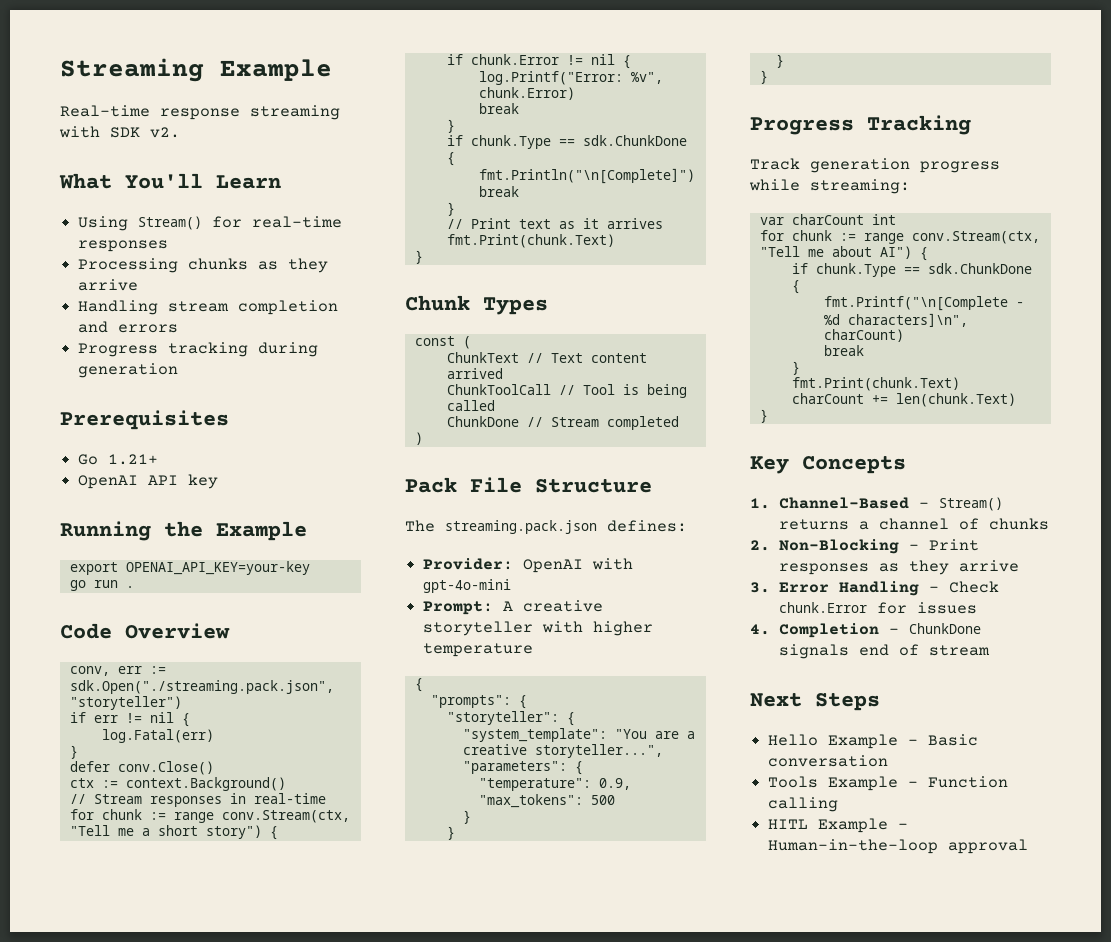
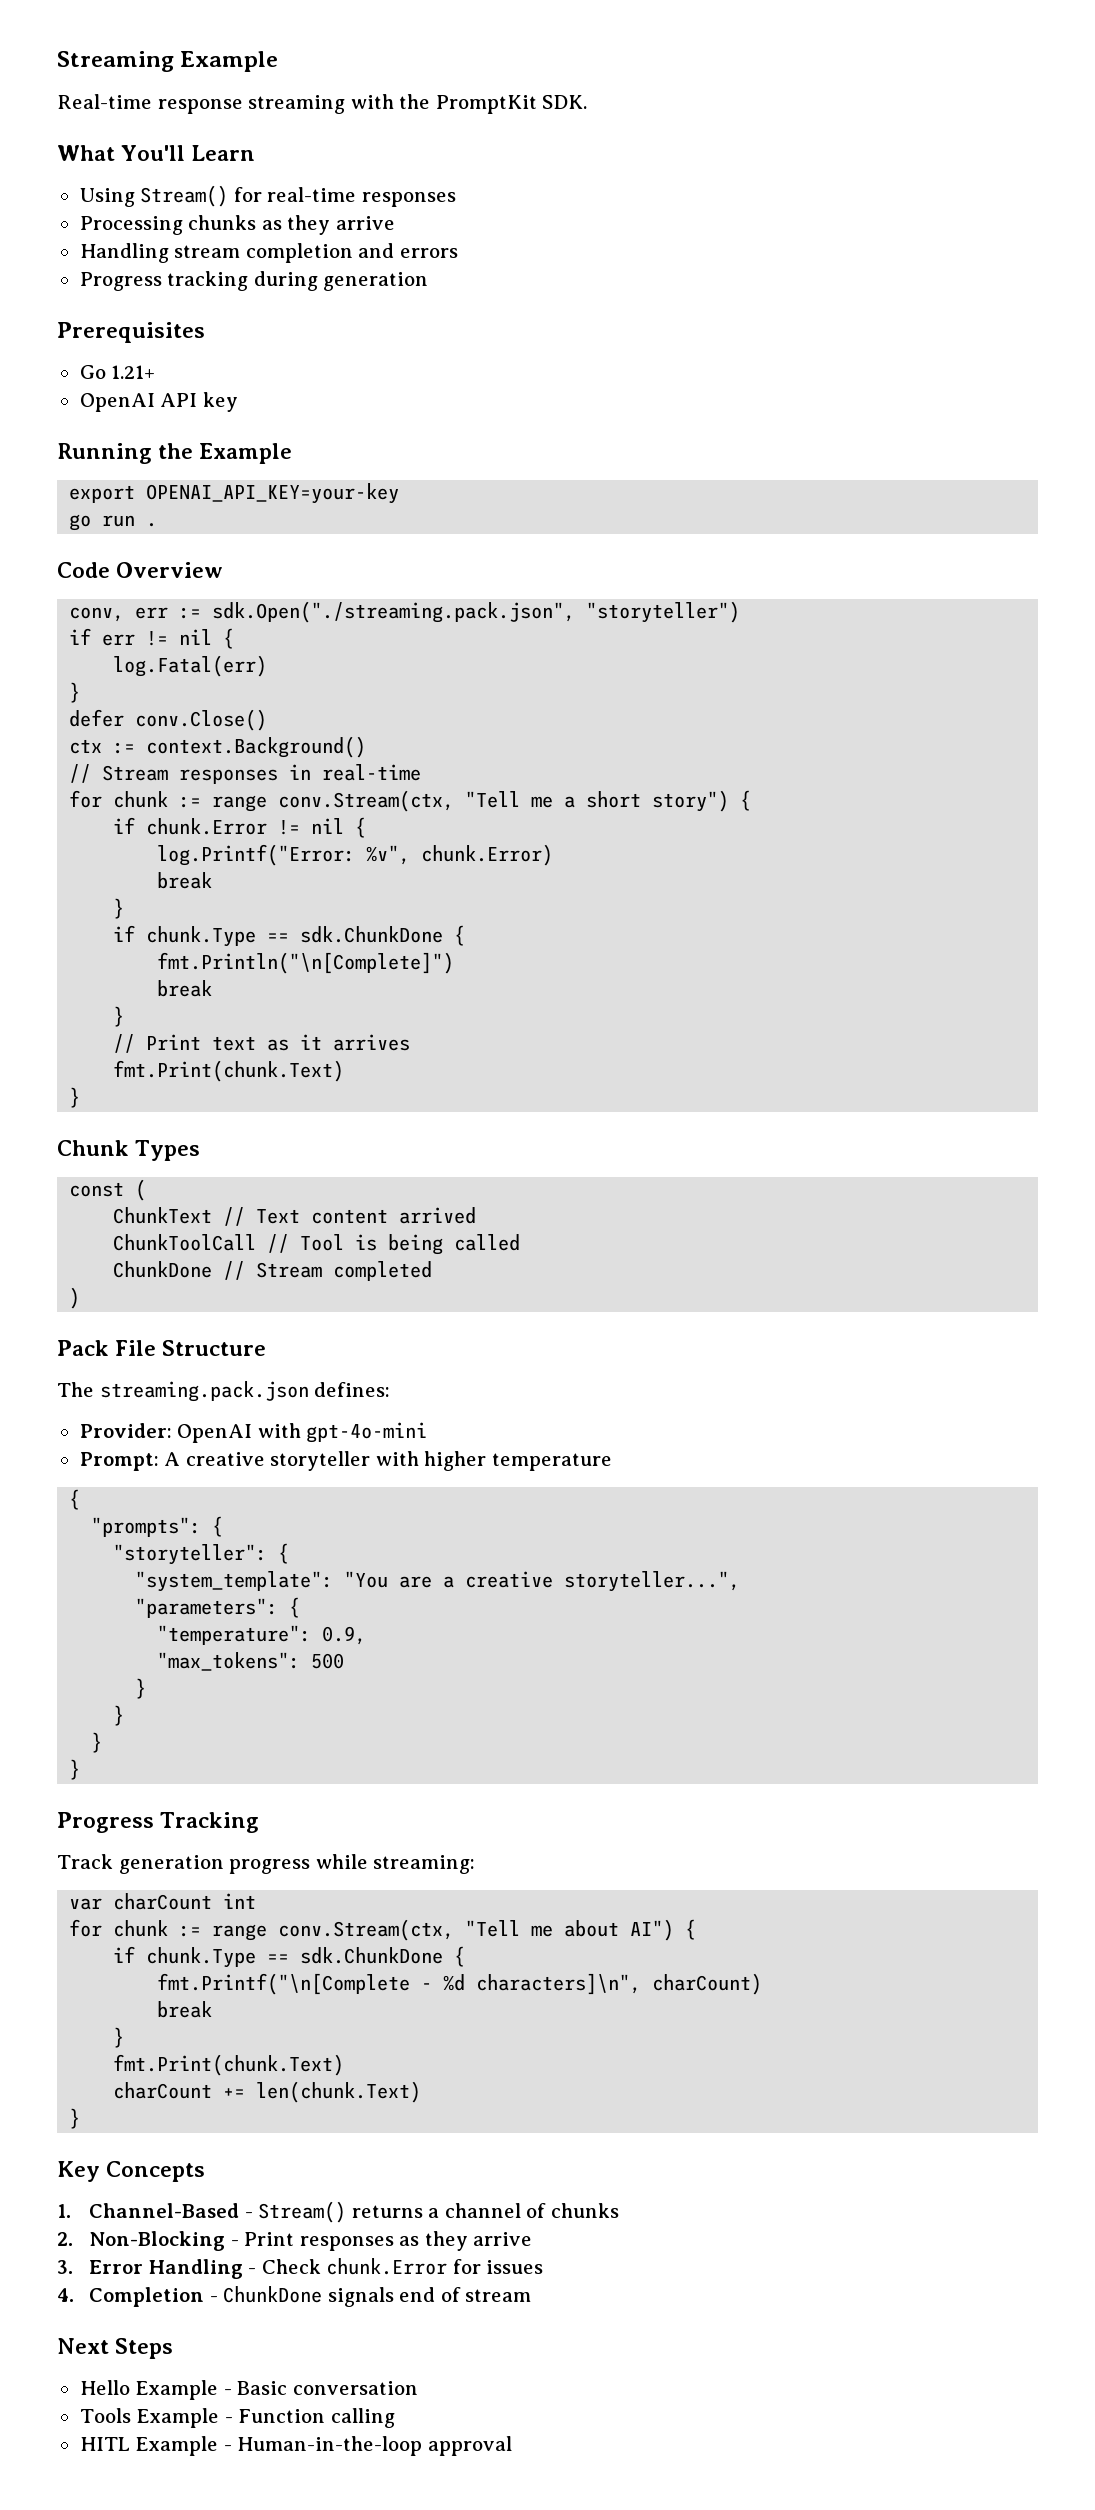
- Real-time response streaming with SDK v2.
+ Real-time response streaming with the PromptKit SDK.

